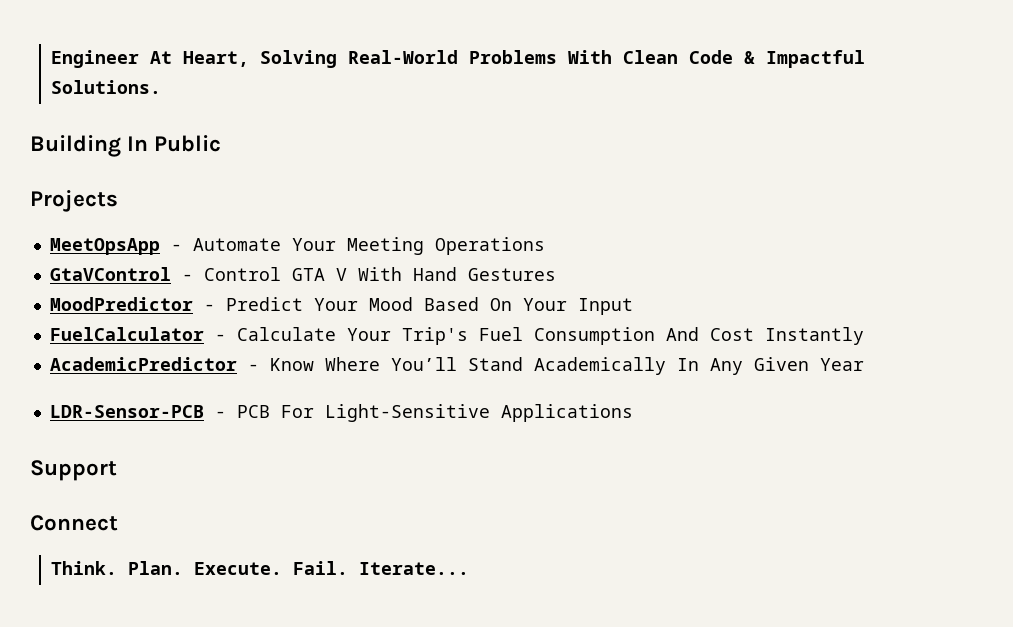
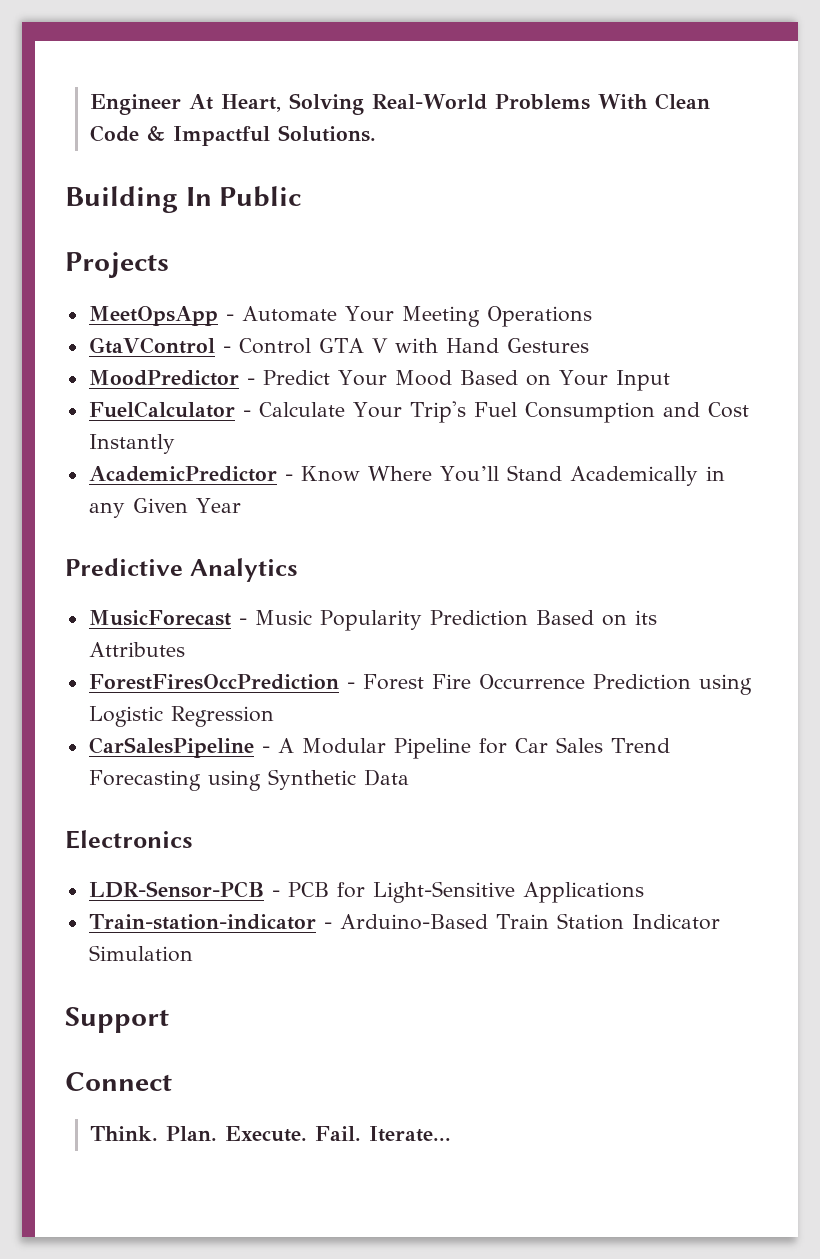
- GtaVControl - Control GTA V With Hand Gestures
+ GtaVControl - Control GTA V with Hand Gestures
- MoodPredictor - Predict Your Mood Based On Your Input
+ MoodPredictor - Predict Your Mood Based on Your Input
- FuelCalculator - Calculate Your Trip's Fuel Consumption And Cost Instantly
+ FuelCalculator - Calculate Your Trip's Fuel Consumption and Cost Instantly
- AcademicPredictor - Know Where You’ll Stand Academically In Any Given Year
+ AcademicPredictor - Know Where You’ll Stand Academically in any Given Year
+ Predictive Analytics
+ MusicForecast - Music Popularity Prediction Based on its Attributes
+ ForestFiresOccPrediction - Forest Fire Occurrence Prediction using Logistic Regression
+ CarSalesPipeline - A Modular Pipeline for Car Sales Trend Forecasting using Synthetic Data
+ Electronics
- LDR-Sensor-PCB - PCB For Light-Sensitive Applications
+ LDR-Sensor-PCB - PCB for Light-Sensitive Applications
+ Train-station-indicator - Arduino-Based Train Station Indicator Simulation

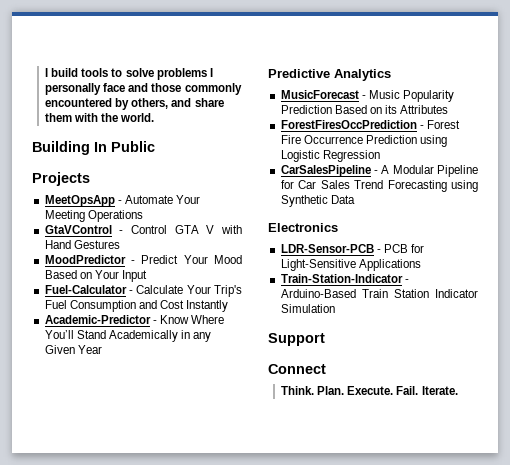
- Engineer At Heart, Solving Real-World Problems With Clean Code & Impactful Solutions.
+ I build tools to solve problems I personally face and those commonly encountered by others, and share them with the world.
- FuelCalculator - Calculate Your Trip's Fuel Consumption and Cost Instantly
+ Fuel-Calculator - Calculate Your Trip's Fuel Consumption and Cost Instantly
- AcademicPredictor - Know Where You’ll Stand Academically in any Given Year
+ Academic-Predictor - Know Where You’ll Stand Academically in any Given Year
- Train-station-indicator - Arduino-Based Train Station Indicator Simulation
+ Train-Station-Indicator - Arduino-Based Train Station Indicator Simulation
- Iterate...
+ Iterate.

